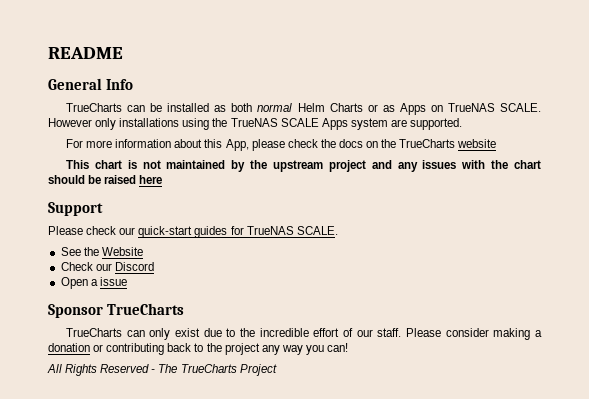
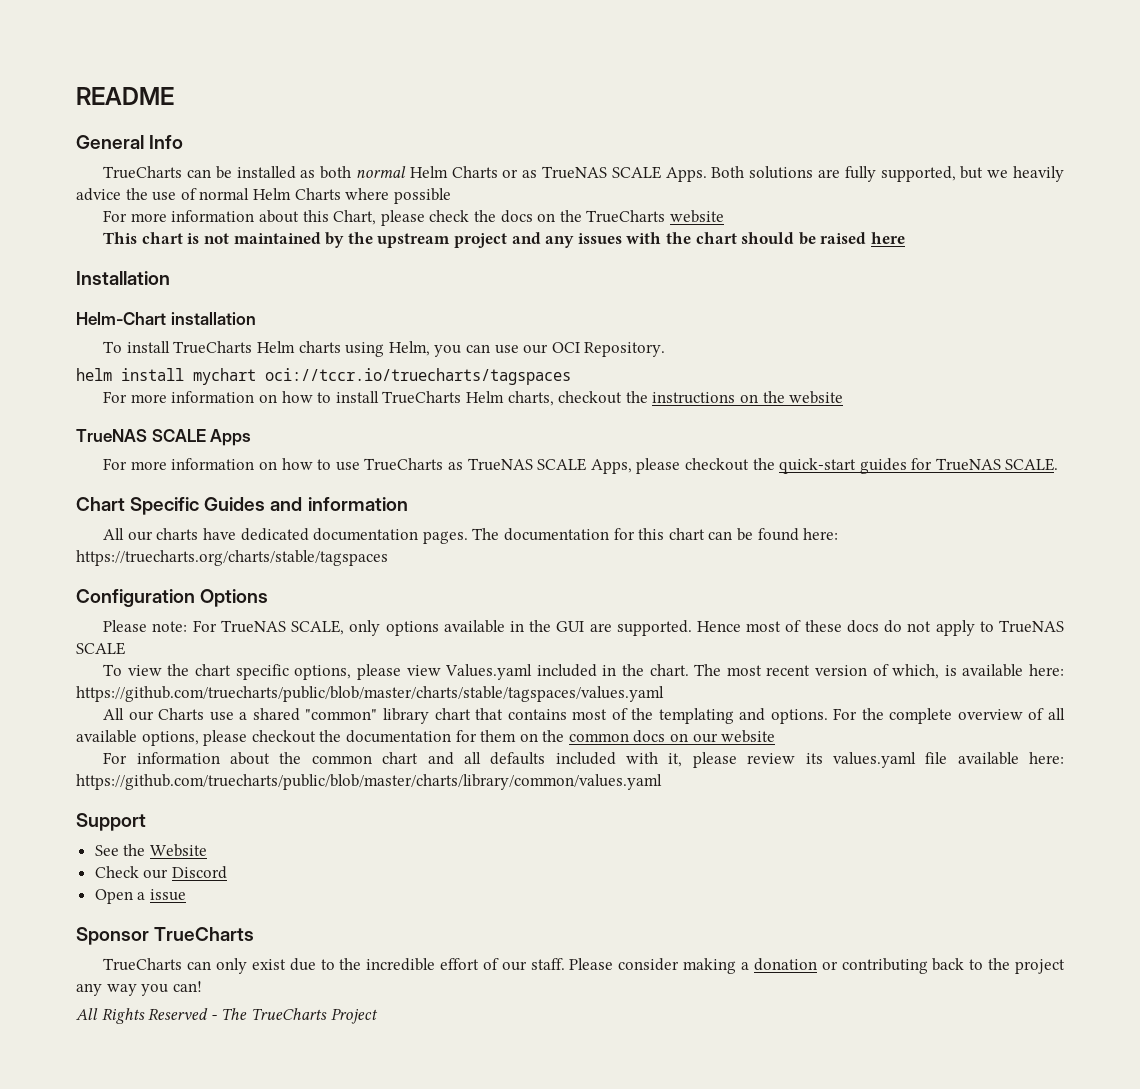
- TrueCharts can be installed as both normal Helm Charts or as Apps on TrueNAS SCALE. However only installations using the TrueNAS SCALE Apps system are supported.
+ TrueCharts can be installed as both normal Helm Charts or as TrueNAS SCALE Apps. Both solutions are fully supported, but we heavily advice the use of normal Helm Charts where possible
- For more information about this App, please check the docs on the TrueCharts website
+ For more information about this Chart, please check the docs on the TrueCharts website
- Support
- Please check our quick-start guides for TrueNAS SCALE.
+ Installation
+ Helm-Chart installation
+ To install TrueCharts Helm charts using Helm, you can use our OCI Repository.
+ helm install mychart oci://tccr.io/truecharts/tagspaces
+ For more information on how to install TrueCharts Helm charts, checkout the instructions on the website
+ TrueNAS SCALE Apps
+ For more information on how to use TrueCharts as TrueNAS SCALE Apps, please checkout the quick-start guides for TrueNAS SCALE.
+ Chart Specific Guides and information
+ All our charts have dedicated documentation pages. The documentation for this chart can be found here: https://truecharts.org/charts/stable/tagspaces
+ Configuration Options
+ Please note: For TrueNAS SCALE, only options available in the GUI are supported. Hence most of these docs do not apply to TrueNAS SCALE
+ To view the chart specific options, please view Values.yaml included in the chart. The most recent version of which, is available here: https://github.com/truecharts/public/blob/master/charts/stable/tagspaces/values.yaml
+ All our Charts use a shared "common" library chart that contains most of the templating and options. For the complete overview of all available options, please checkout the documentation for them on the common docs on our website
+ For information about the common chart and all defaults included with it, please review its values.yaml file available here: https://github.com/truecharts/public/blob/master/charts/library/common/values.yaml
+ Support

